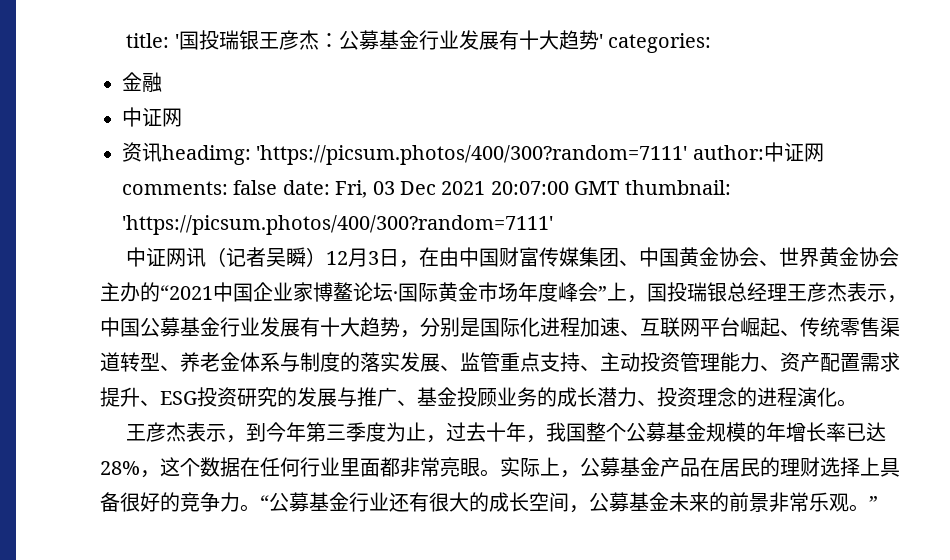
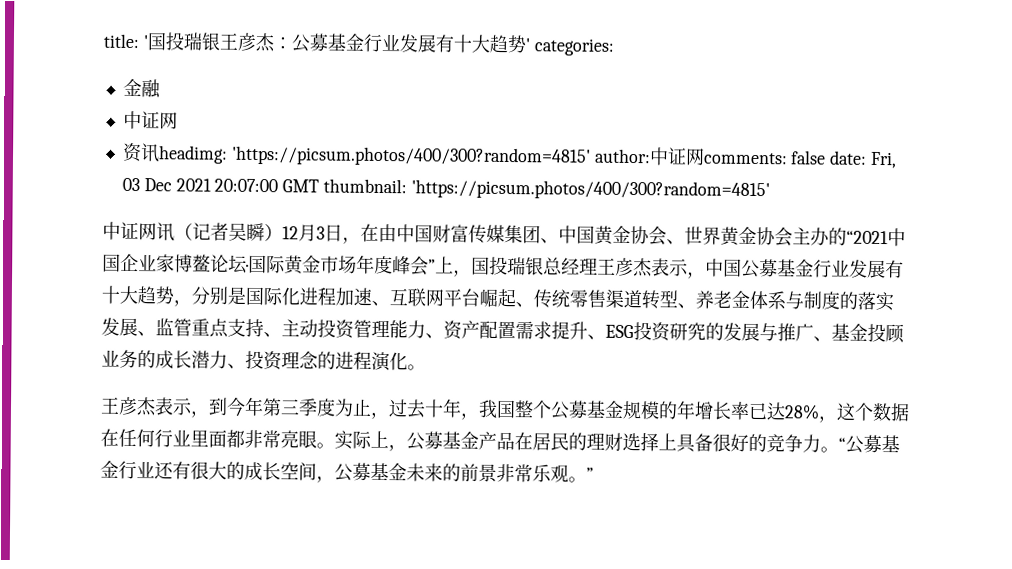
- 资讯headimg: 'https://picsum.photos/400/300?random=7111' author:中证网comments: false date: Fri, 03 Dec 2021 20:07:00 GMT thumbnail: 'https://picsum.photos/400/300?random=7111'
+ 资讯headimg: 'https://picsum.photos/400/300?random=4815' author:中证网comments: false date: Fri, 03 Dec 2021 20:07:00 GMT thumbnail: 'https://picsum.photos/400/300?random=4815'

